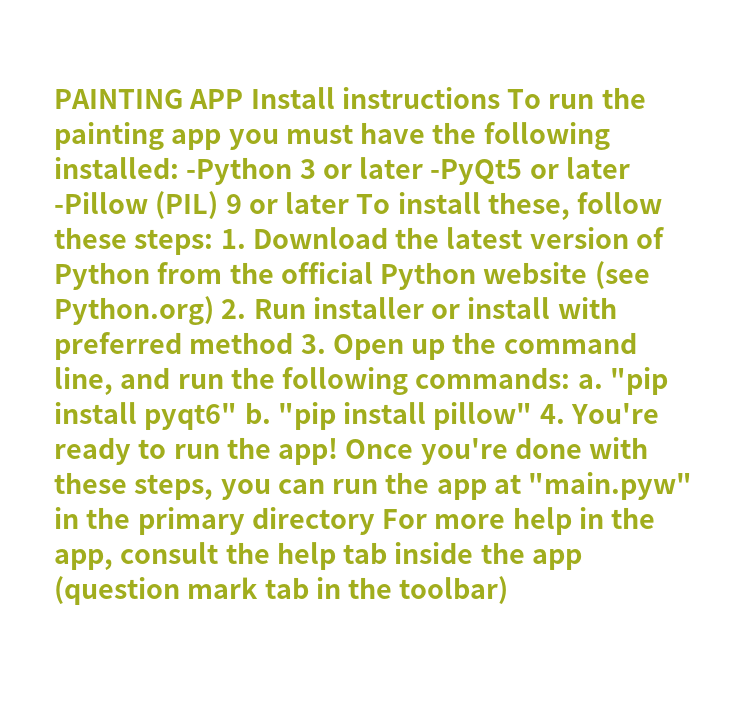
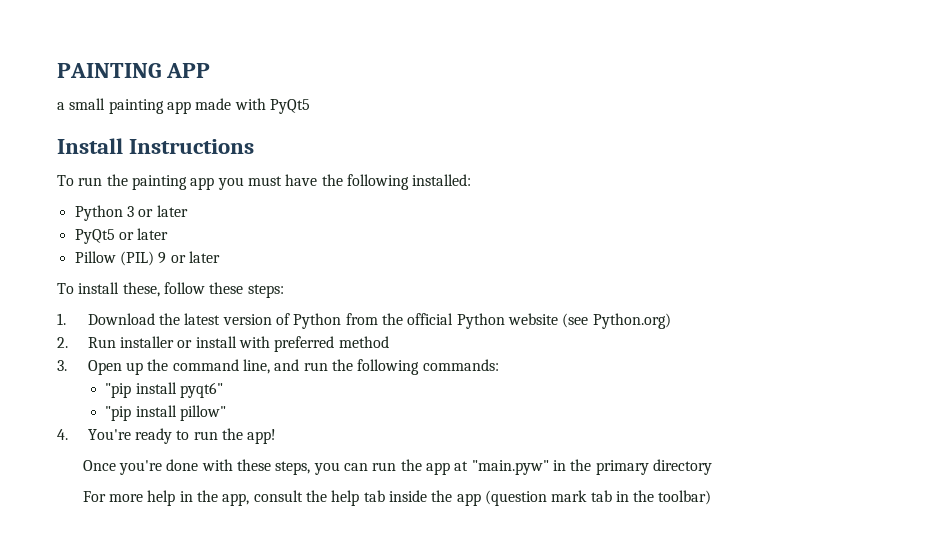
- PAINTING APP Install instructions To run the painting app you must have the following installed: -Python 3 or later -PyQt5 or later -Pillow (PIL) 9 or later To install these, follow these steps: 1. Download the latest version of Python from the official Python website (see Python.org) 2. Run installer or install with preferred method 3. Open up the command line, and run the following commands: a. "pip install pyqt6" b. "pip install pillow" 4. You're ready to run the app! Once you're done with these steps, you can run the app at "main.pyw" in the primary directory For more help in the app, consult the help tab inside the app (question mark tab in the toolbar)
+ PAINTING APP
+ a small painting app made with PyQt5
+ Install Instructions
+ To run the painting app you must have the following installed:
+ Python 3 or later
+ PyQt5 or later
+ Pillow (PIL) 9 or later
+ To install these, follow these steps:
+ 1. Download the latest version of Python from the official Python website (see Python.org)
+ 2. Run installer or install with preferred method
+ 3. Open up the command line, and run the following commands:
+ "pip install pyqt6"
+ "pip install pillow"
+ 4. You're ready to run the app!
+ Once you're done with these steps, you can run the app at "main.pyw" in the primary directory
+ For more help in the app, consult the help tab inside the app (question mark tab in the toolbar)

